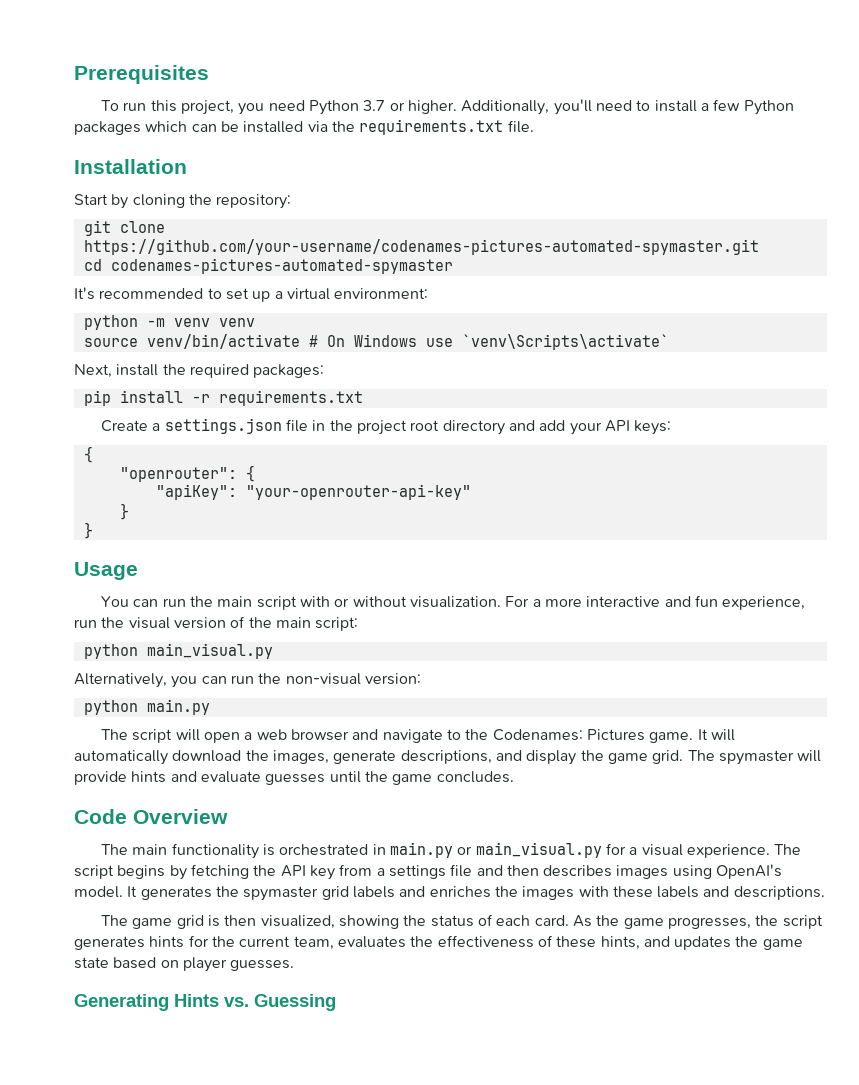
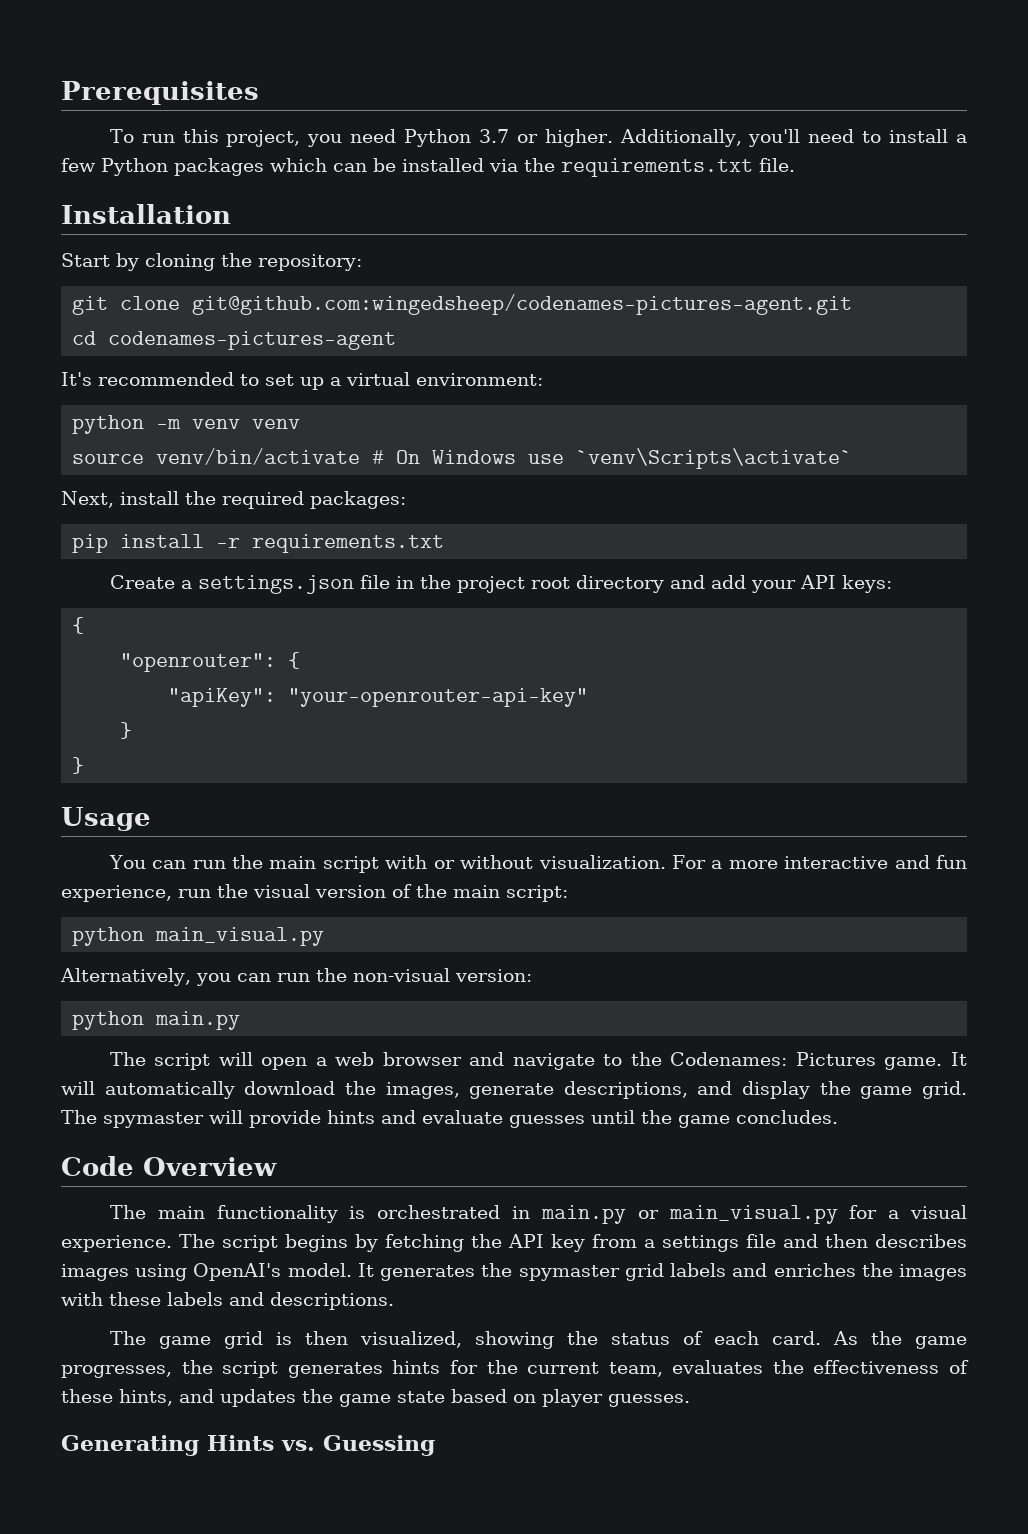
- git clone https://github.com/your-username/codenames-pictures-automated-spymaster.git
+ git clone git@github.com:wingedsheep/codenames-pictures-agent.git
- cd codenames-pictures-automated-spymaster
+ cd codenames-pictures-agent

